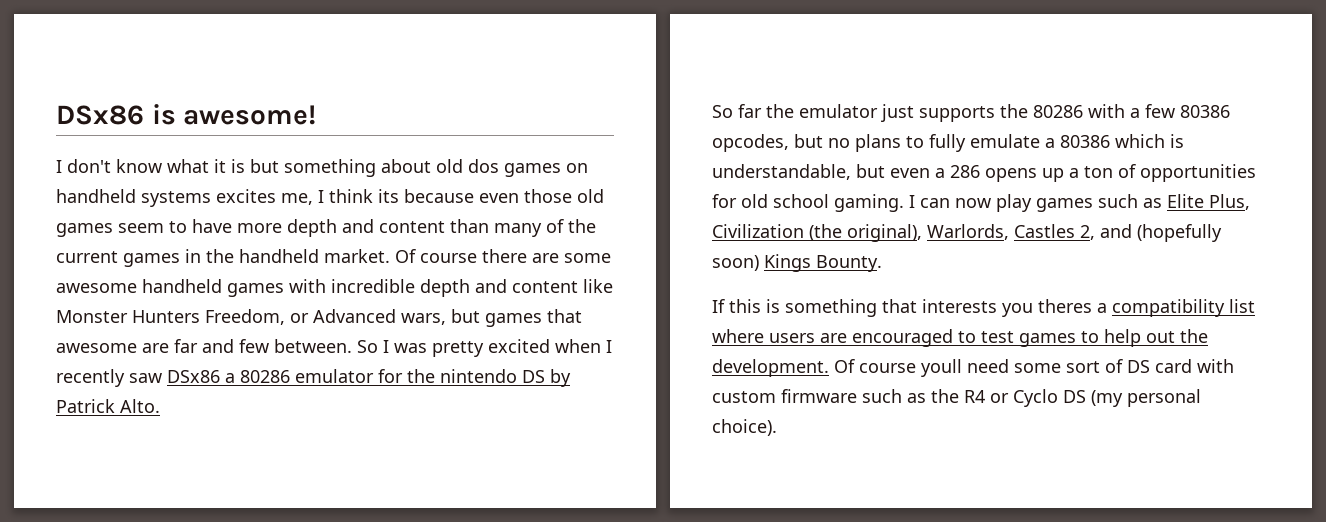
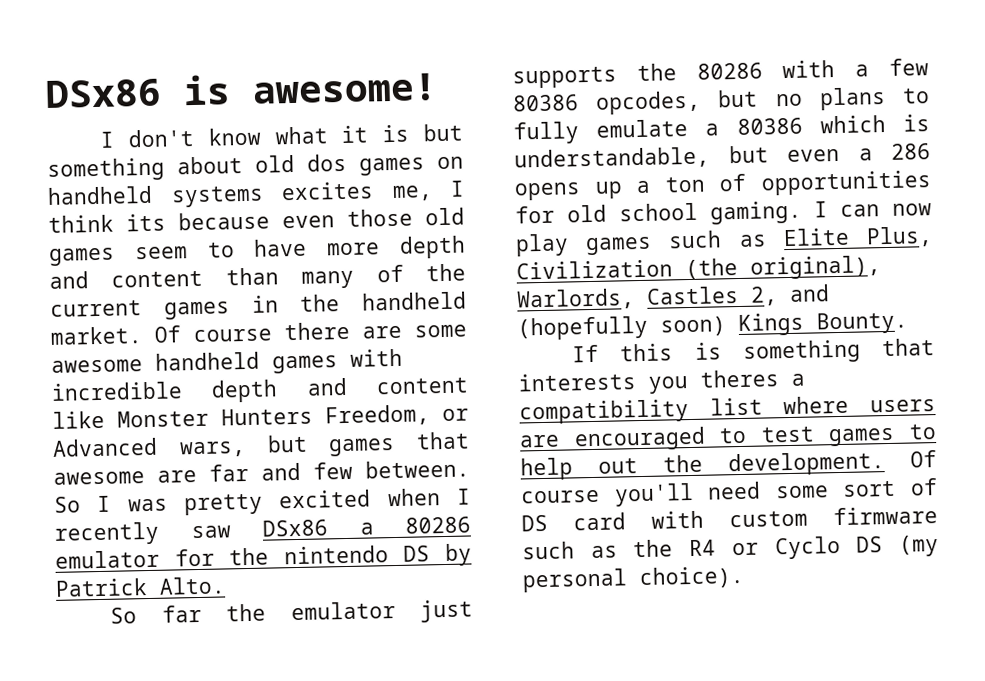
- Of course youll need some sort of DS card with custom firmware such as the R4 or Cyclo DS (my personal choice).
+ Of course you'll need some sort of DS card with custom firmware such as the R4 or Cyclo DS (my personal choice).

